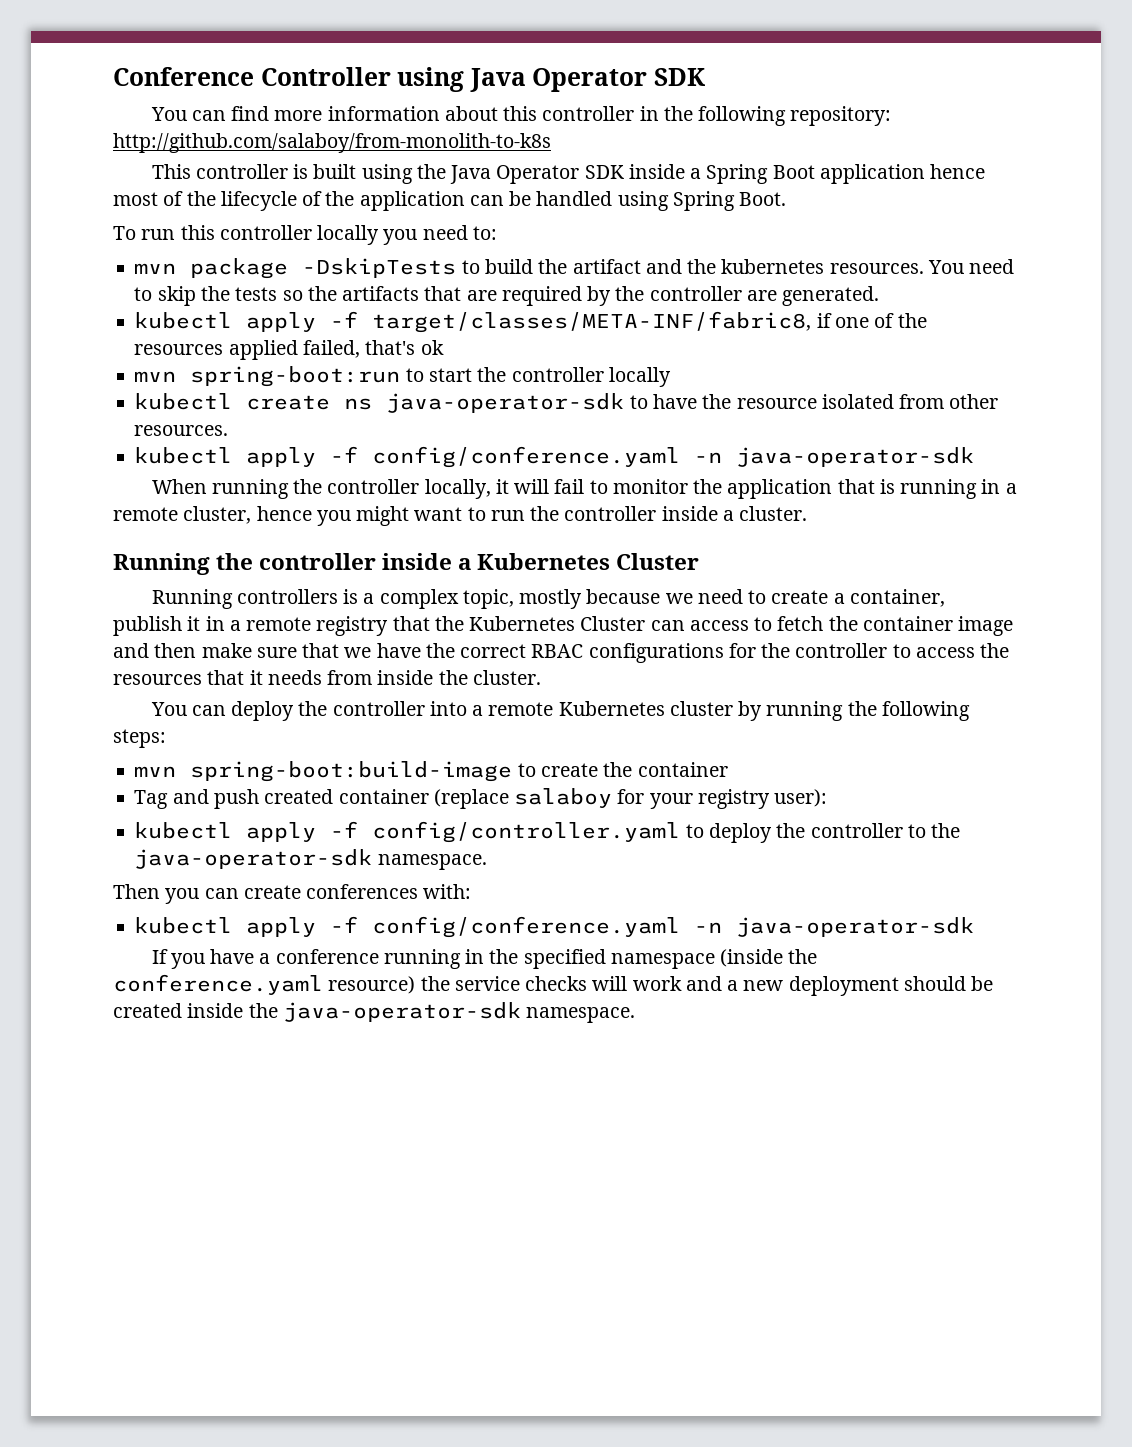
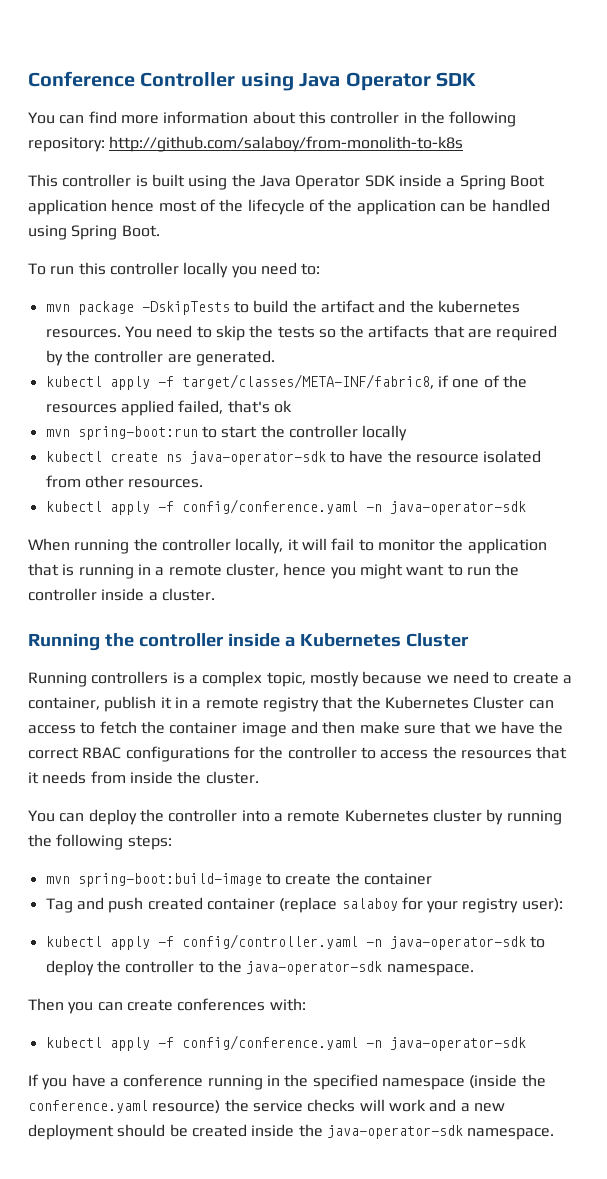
- kubectl apply -f config/controller.yaml to deploy the controller to the java-operator-sdk namespace.
+ kubectl apply -f config/controller.yaml -n java-operator-sdk to deploy the controller to the java-operator-sdk namespace.

